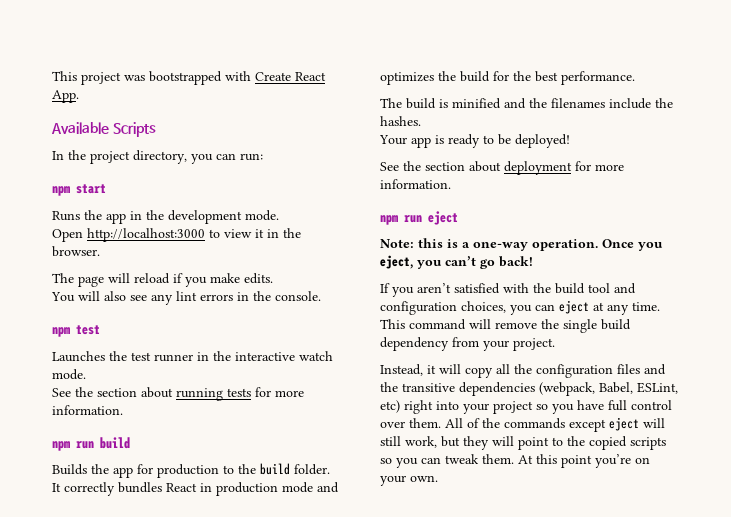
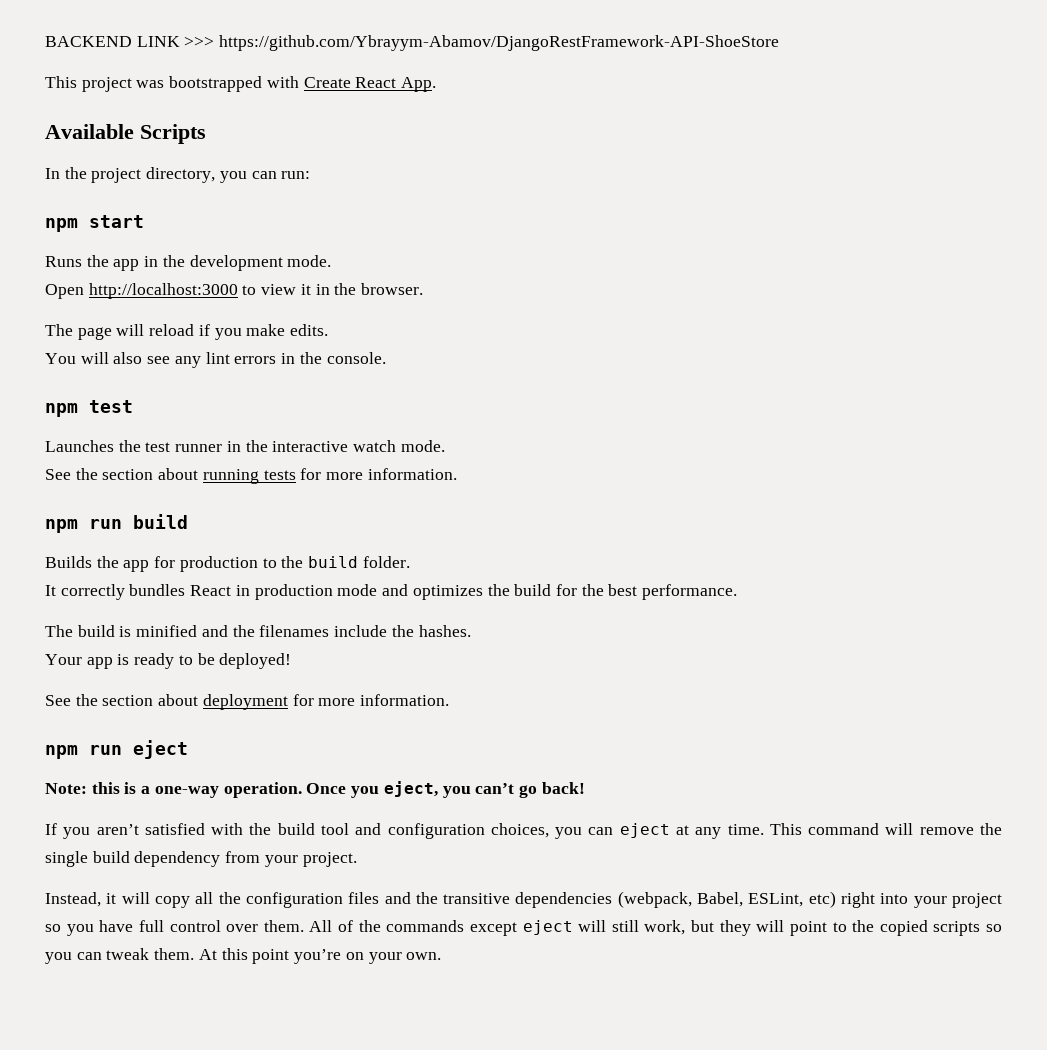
+ BACKEND LINK >>> https://github.com/Ybrayym-Abamov/DjangoRestFramework-API-ShoeStore

